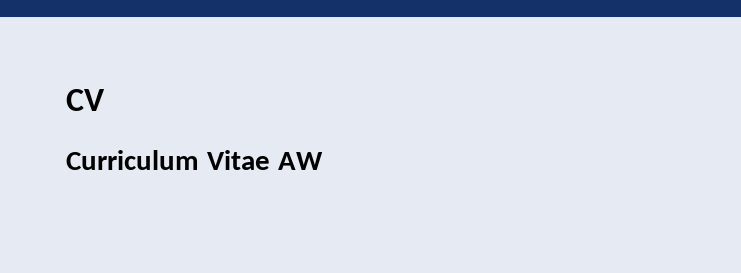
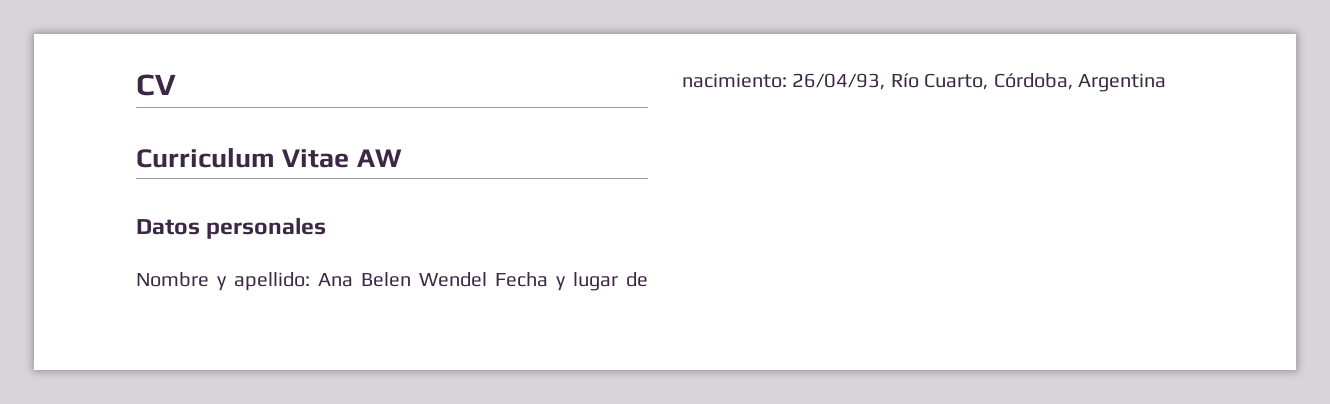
+ Datos personales
+ Nombre y apellido: Ana Belen Wendel Fecha y lugar de nacimiento: 26/04/93, Río Cuarto, Córdoba, Argentina

